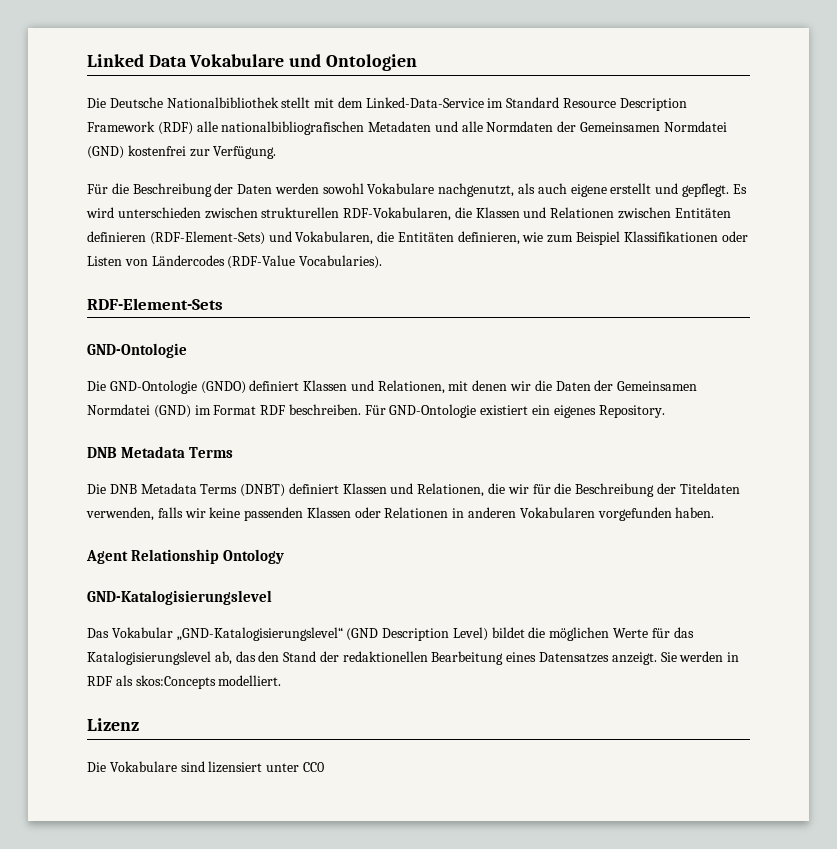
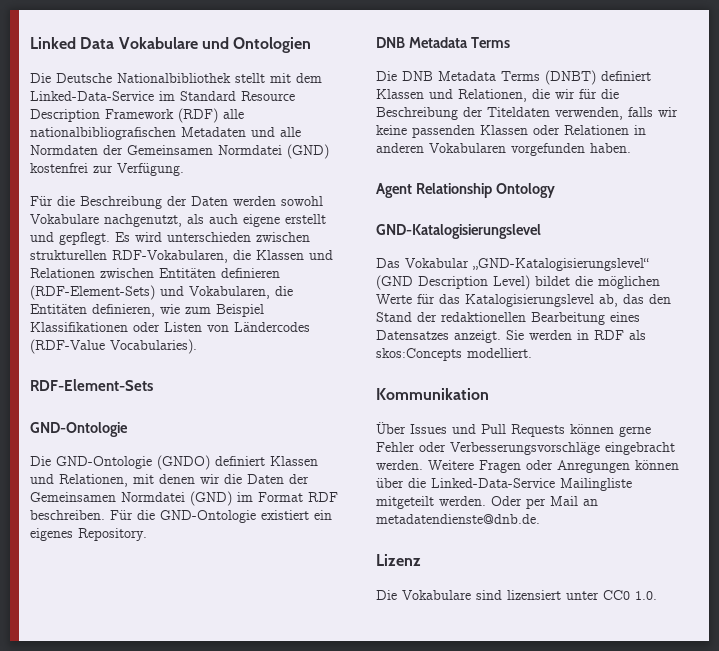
- Für GND-Ontologie existiert ein eigenes Repository.
+ Für die GND-Ontologie existiert ein eigenes Repository.
+ Kommunikation
+ Über Issues und Pull Requests können gerne Fehler oder Verbesserungsvorschläge eingebracht werden. Weitere Fragen oder Anregungen können über die Linked-Data-Service Mailingliste mitgeteilt werden. Oder per Mail an metadatendienste@dnb.de.
- Die Vokabulare sind lizensiert unter CC0
+ Die Vokabulare sind lizensiert unter CC0 1.0.

